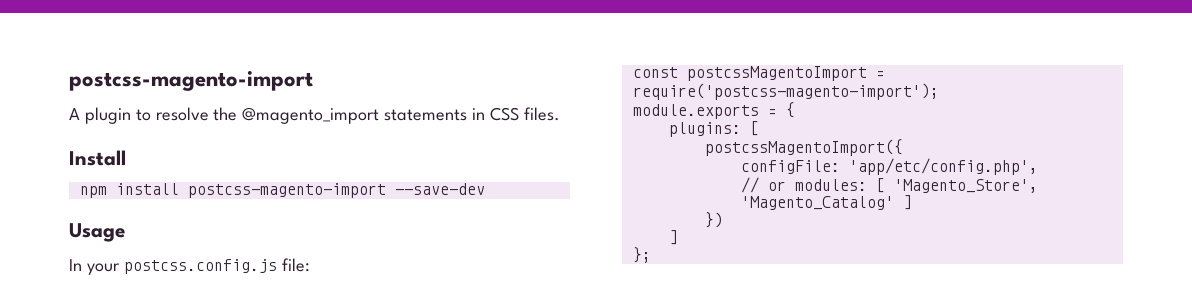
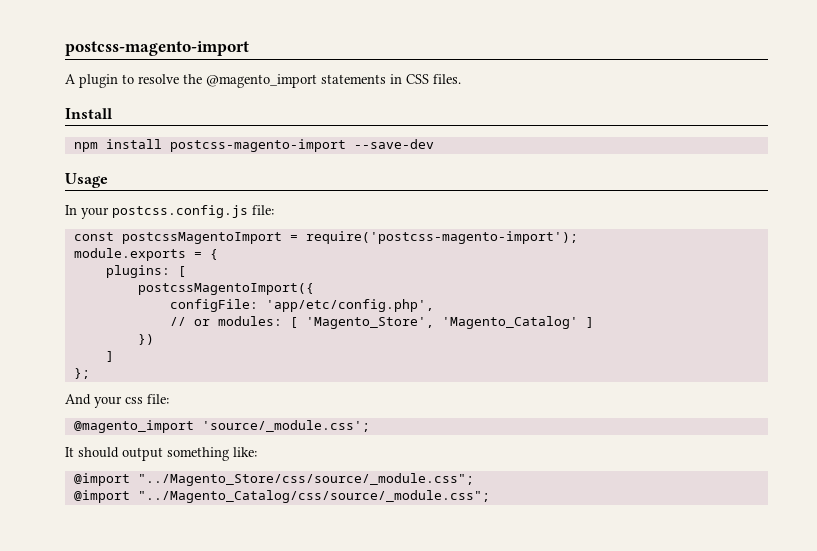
+ And your css file:
+ @magento_import 'source/_module.css';
+ It should output something like:
+ @import "../Magento_Store/css/source/_module.css";
+ @import "../Magento_Catalog/css/source/_module.css";

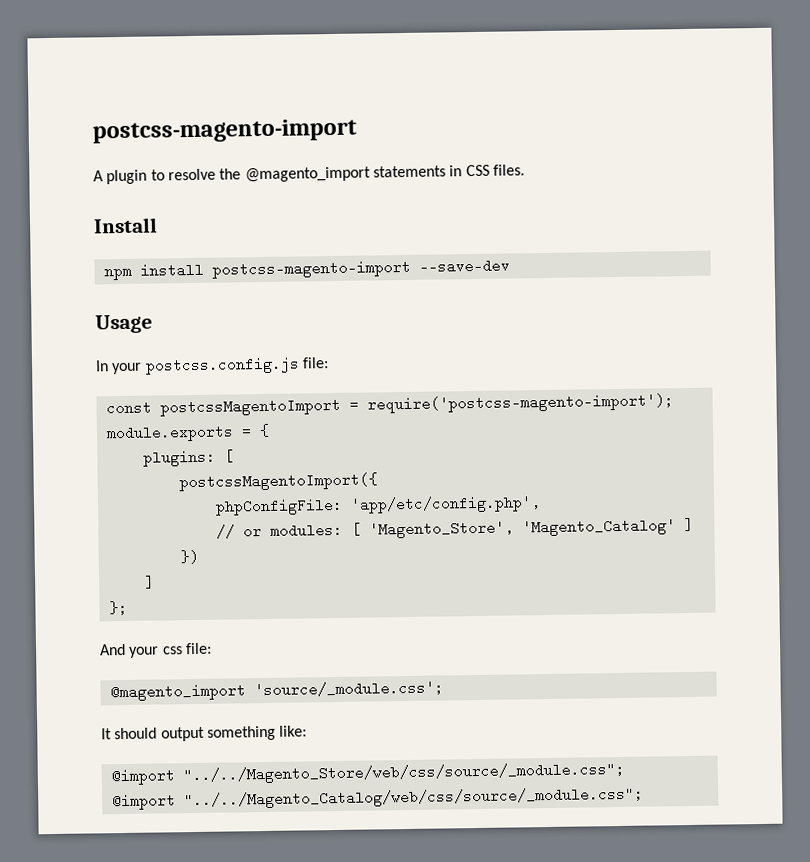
- configFile: 'app/etc/config.php',
+ phpConfigFile: 'app/etc/config.php',
- @import "../Magento_Store/css/source/_module.css";
- @import "../Magento_Catalog/css/source/_module.css";
+ @import "../../Magento_Store/web/css/source/_module.css";
+ @import "../../Magento_Catalog/web/css/source/_module.css";

